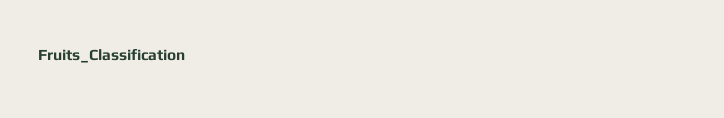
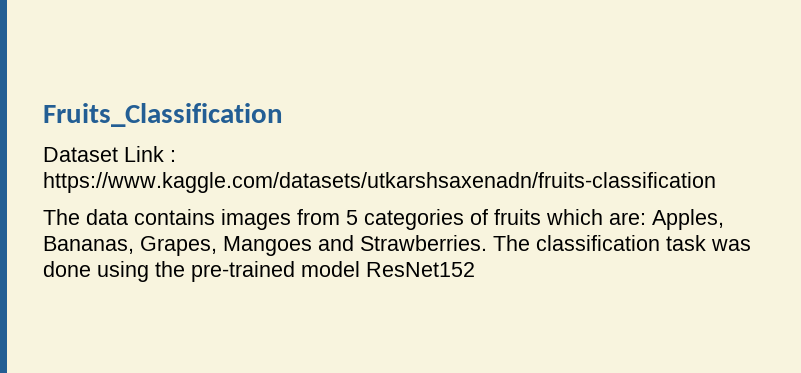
+ Dataset Link : https://www.kaggle.com/datasets/utkarshsaxenadn/fruits-classification
+ The data contains images from 5 categories of fruits which are: Apples, Bananas, Grapes, Mangoes and Strawberries. The classification task was done using the pre-trained model ResNet152

